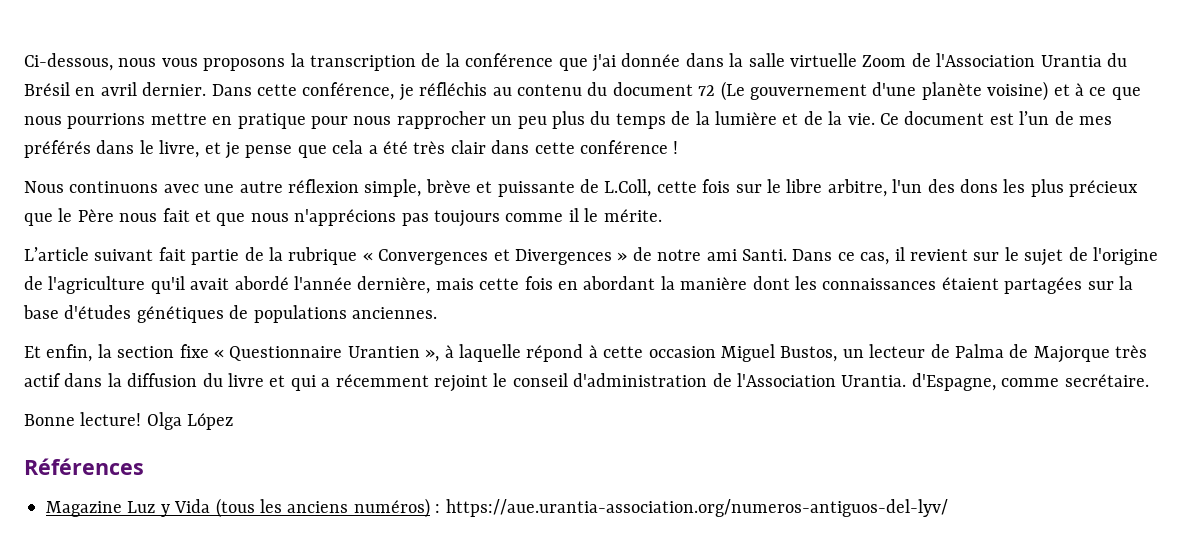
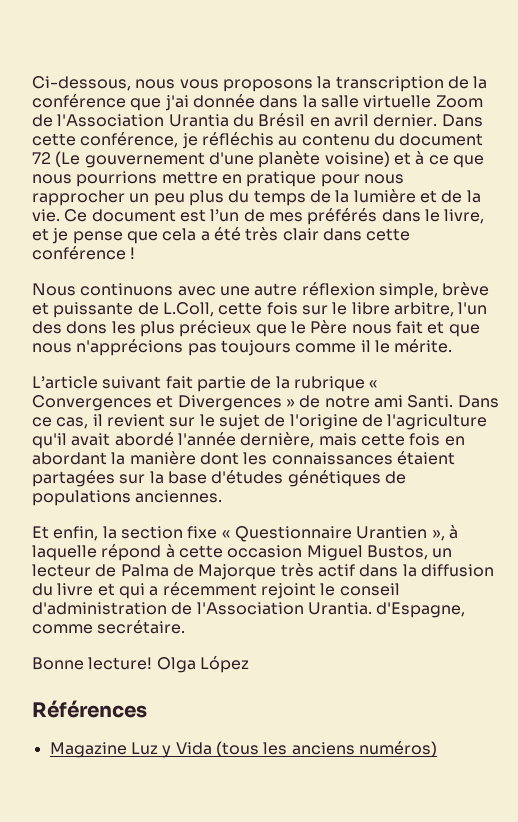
- Magazine Luz y Vida (tous les anciens numéros) : https://aue.urantia-association.org/numeros-antiguos-del-lyv/
+ Magazine Luz y Vida (tous les anciens numéros)

